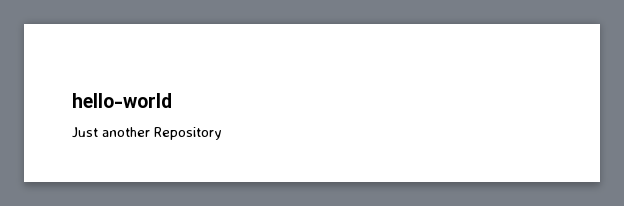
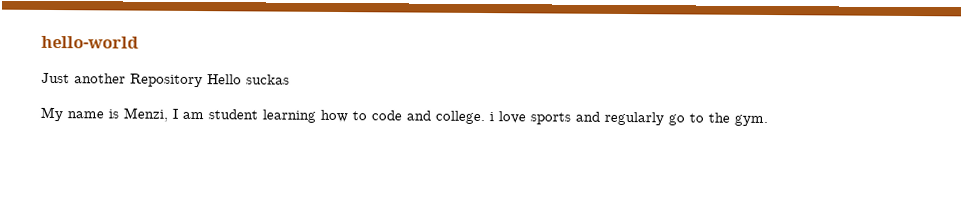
- Just another Repository
+ Just another Repository Hello suckas
+ My name is Menzi, I am student learning how to code and college. i love sports and regularly go to the gym.

